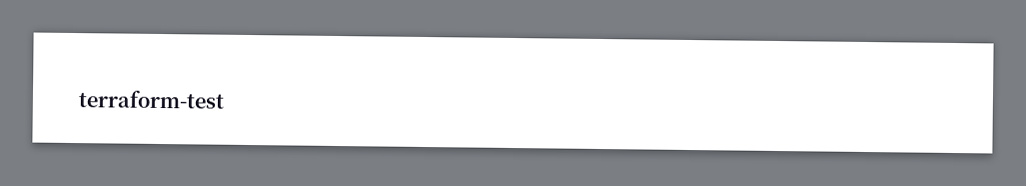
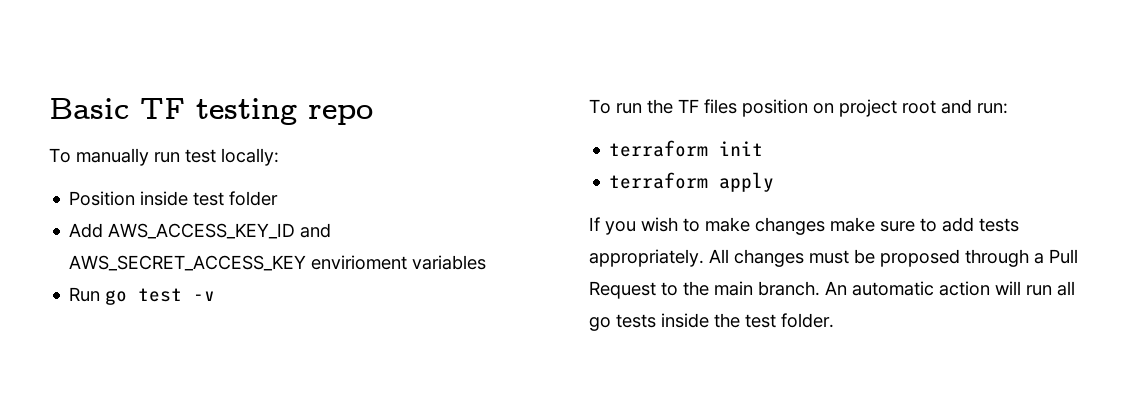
- terraform-test
+ Basic TF testing repo
+ To manually run test locally:
+ Position inside test folder
+ Add AWS_ACCESS_KEY_ID and AWS_SECRET_ACCESS_KEY envirioment variables
+ Run go test -v
+ To run the TF files position on project root and run:
+ terraform init
+ terraform apply
+ If you wish to make changes make sure to add tests appropriately. All changes must be proposed through a Pull Request to the main branch. An automatic action will run all go tests inside the test folder.

